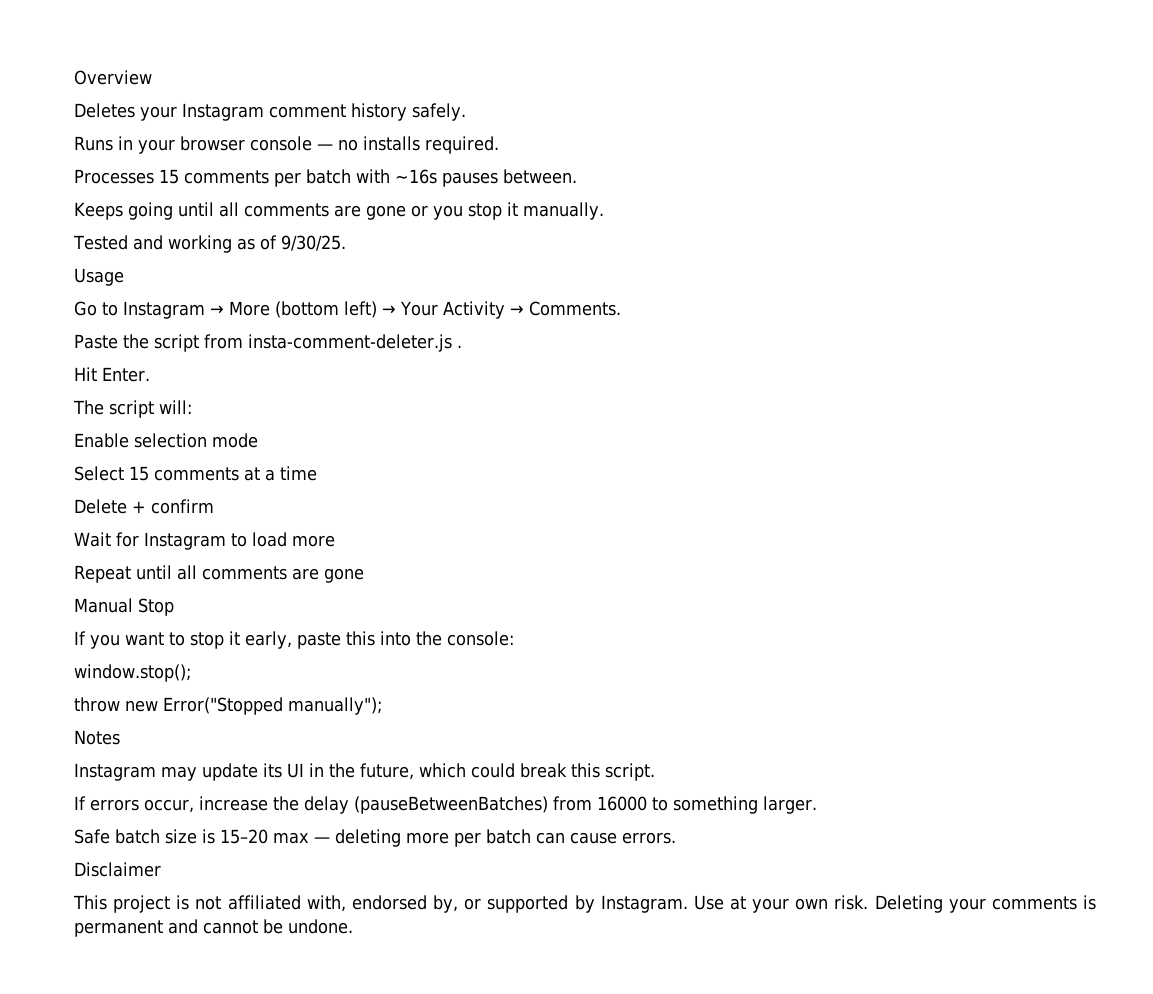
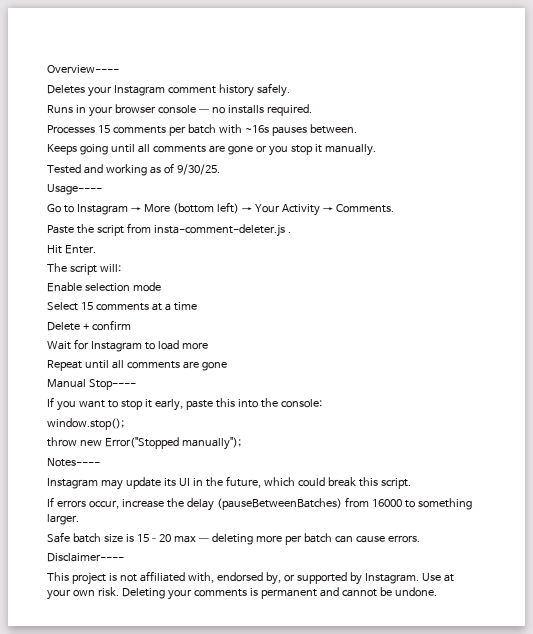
- Overview
+ Overview----
- Usage
+ Usage----
- Manual Stop
+ Manual Stop----
- Notes
+ Notes----
- Disclaimer
+ Disclaimer----

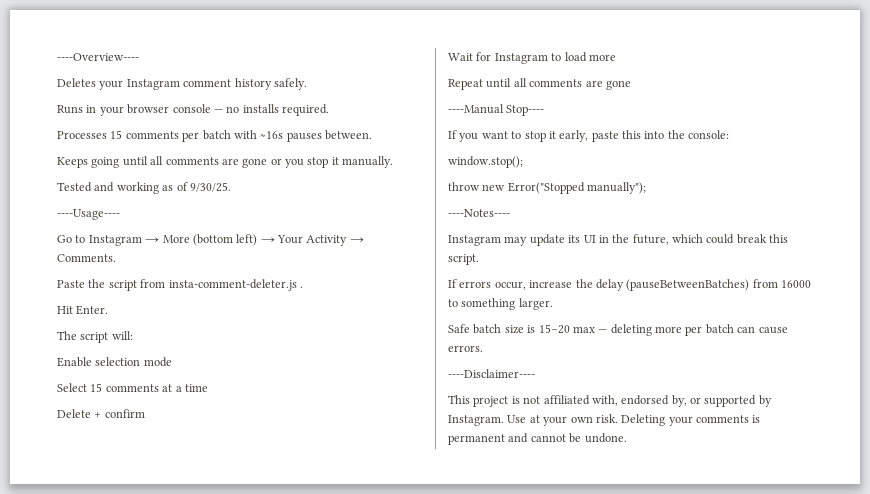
- Overview----
+ ----Overview----
- Usage----
+ ----Usage----
- Manual Stop----
+ ----Manual Stop----
- Notes----
+ ----Notes----
- Disclaimer----
+ ----Disclaimer----

